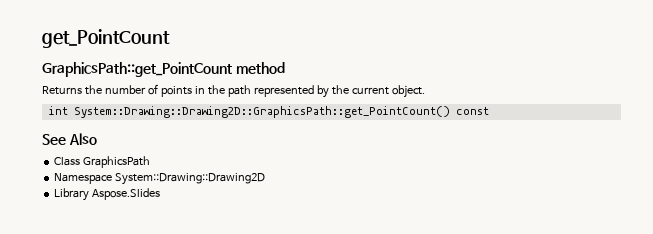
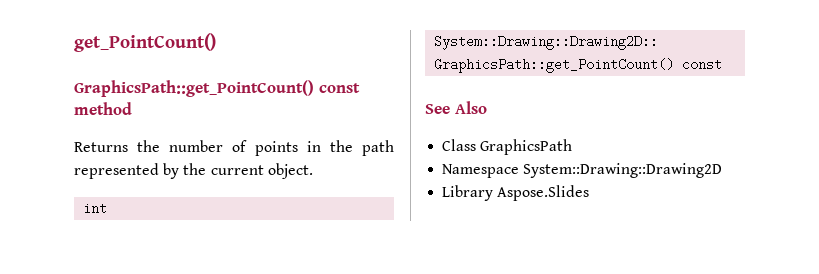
- get_PointCount
- GraphicsPath::get_PointCount method
+ get_PointCount()
+ GraphicsPath::get_PointCount() const method

